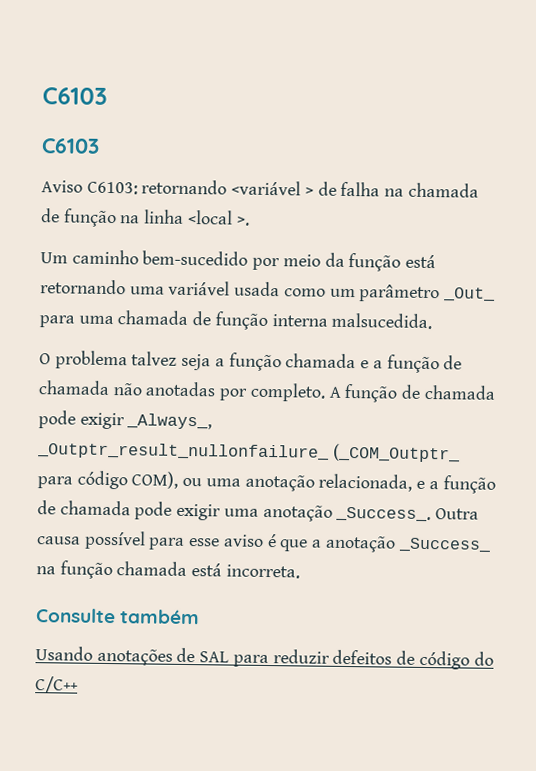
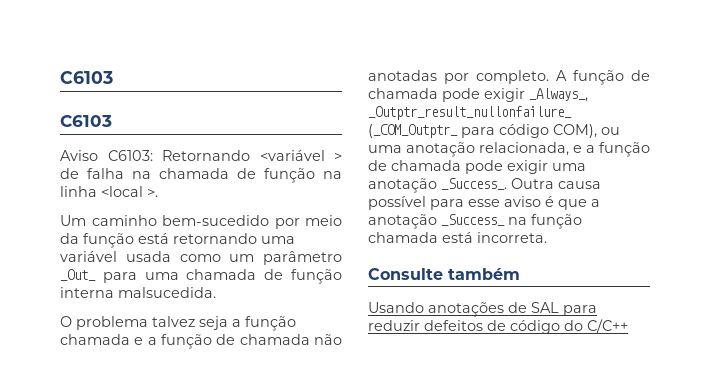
- Aviso C6103: retornando <variável > de falha na chamada de função na linha <local >.
+ Aviso C6103: Retornando <variável > de falha na chamada de função na linha <local >.

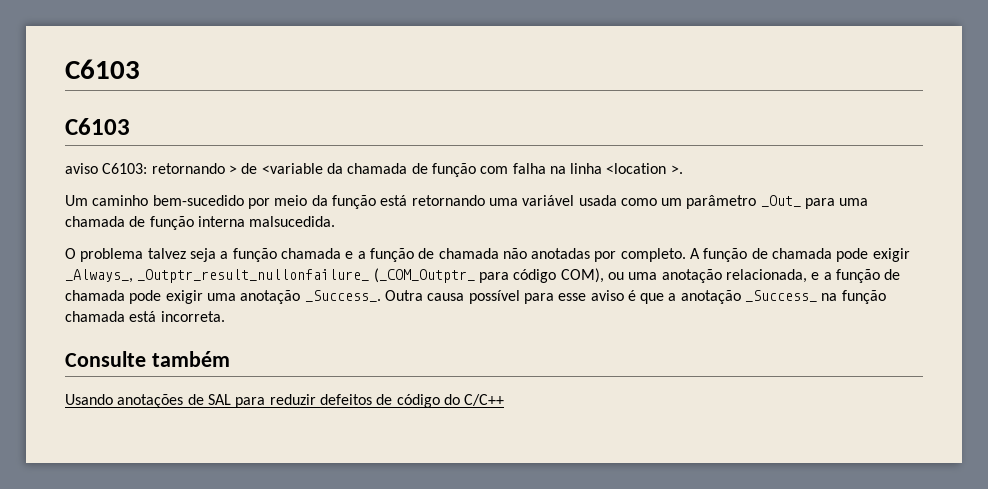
- Aviso C6103: Retornando <variável > de falha na chamada de função na linha <local >.
+ aviso C6103: retornando > de <variable da chamada de função com falha na linha <location >.

